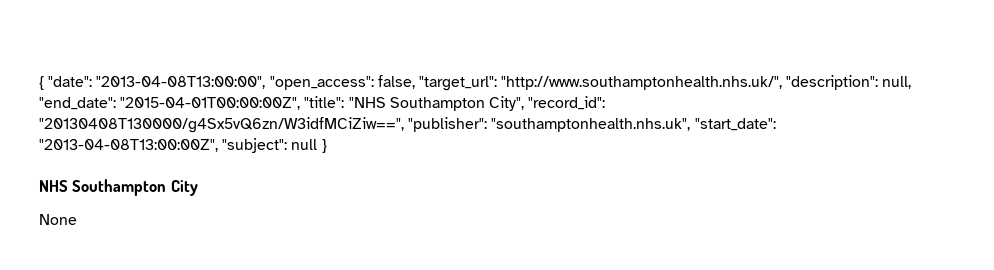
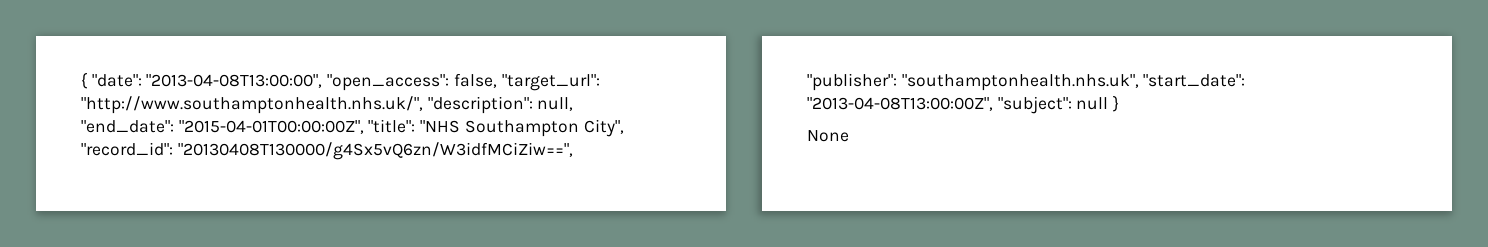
- NHS Southampton City

